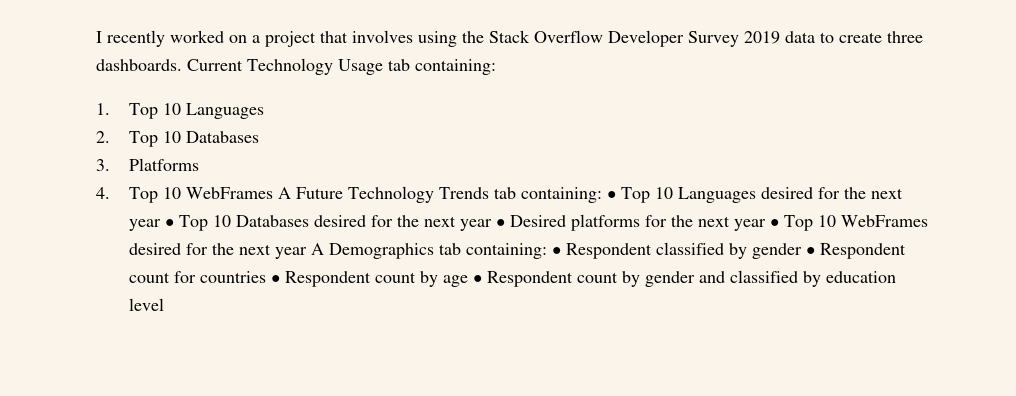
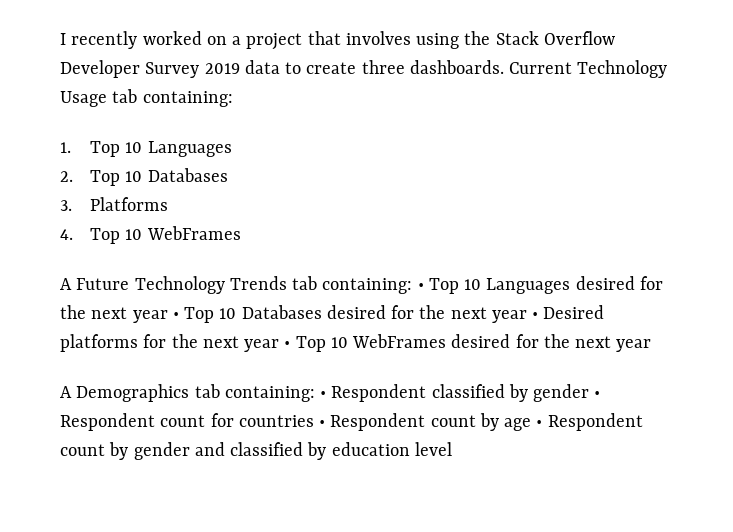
- 4. Top 10 WebFrames A Future Technology Trends tab containing:
+ 4. Top 10 WebFrames
+ A Future Technology Trends tab containing:
- • Top 10 Languages desired for the next year • Top 10 Databases desired for the next year • Desired platforms for the next year • Top 10 WebFrames desired for the next year A Demographics tab containing:
+ • Top 10 Languages desired for the next year • Top 10 Databases desired for the next year • Desired platforms for the next year • Top 10 WebFrames desired for the next year
+ A Demographics tab containing:

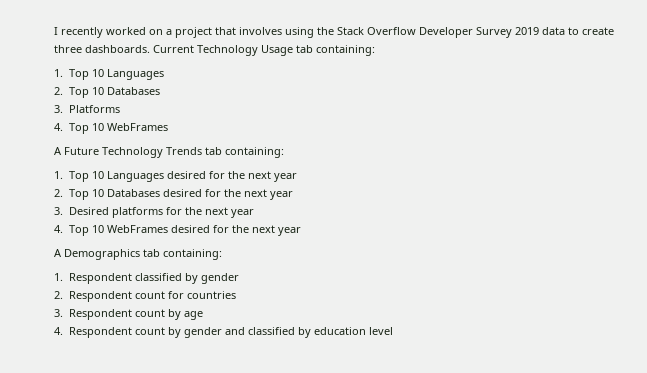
- A Future Technology Trends tab containing: • Top 10 Languages desired for the next year • Top 10 Databases desired for the next year • Desired platforms for the next year • Top 10 WebFrames desired for the next year
+ A Future Technology Trends tab containing:
+ 1. Top 10 Languages desired for the next year
+ 2. Top 10 Databases desired for the next year
+ 3. Desired platforms for the next year
+ 4. Top 10 WebFrames desired for the next year
- A Demographics tab containing: • Respondent classified by gender • Respondent count for countries • Respondent count by age • Respondent count by gender and classified by education level
+ A Demographics tab containing:
+ 1. Respondent classified by gender
+ 2. Respondent count for countries
+ 3. Respondent count by age
+ 4. Respondent count by gender and classified by education level

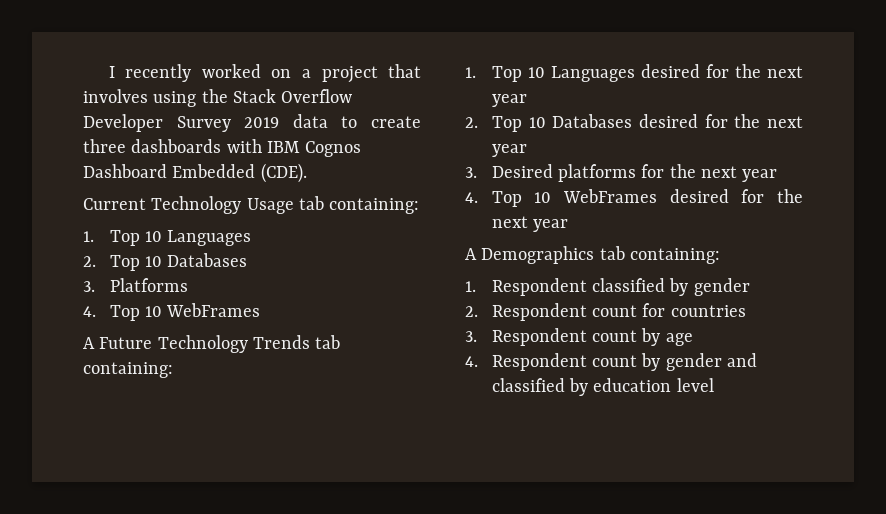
- I recently worked on a project that involves using the Stack Overflow Developer Survey 2019 data to create three dashboards. Current Technology Usage tab containing:
+ I recently worked on a project that involves using the Stack Overflow Developer Survey 2019 data to create three dashboards with IBM Cognos Dashboard Embedded (CDE).
+ Current Technology Usage tab containing:

